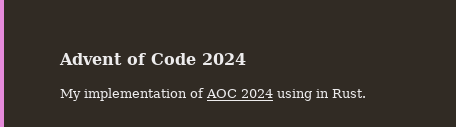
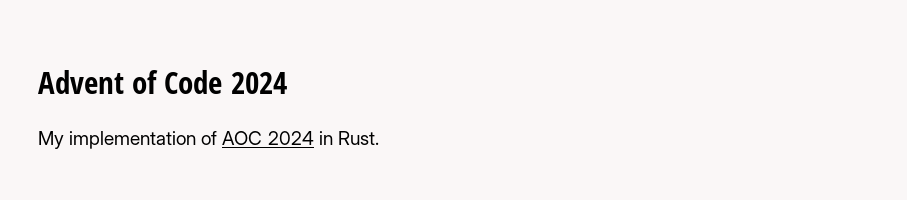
- My implementation of AOC 2024 using in Rust.
+ My implementation of AOC 2024 in Rust.

